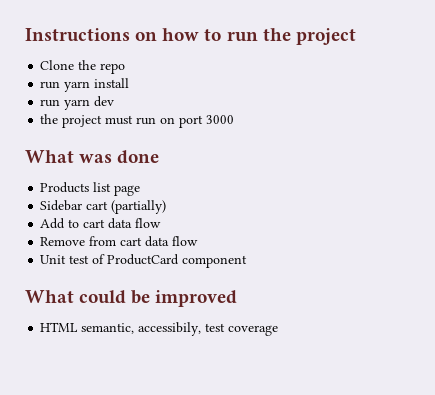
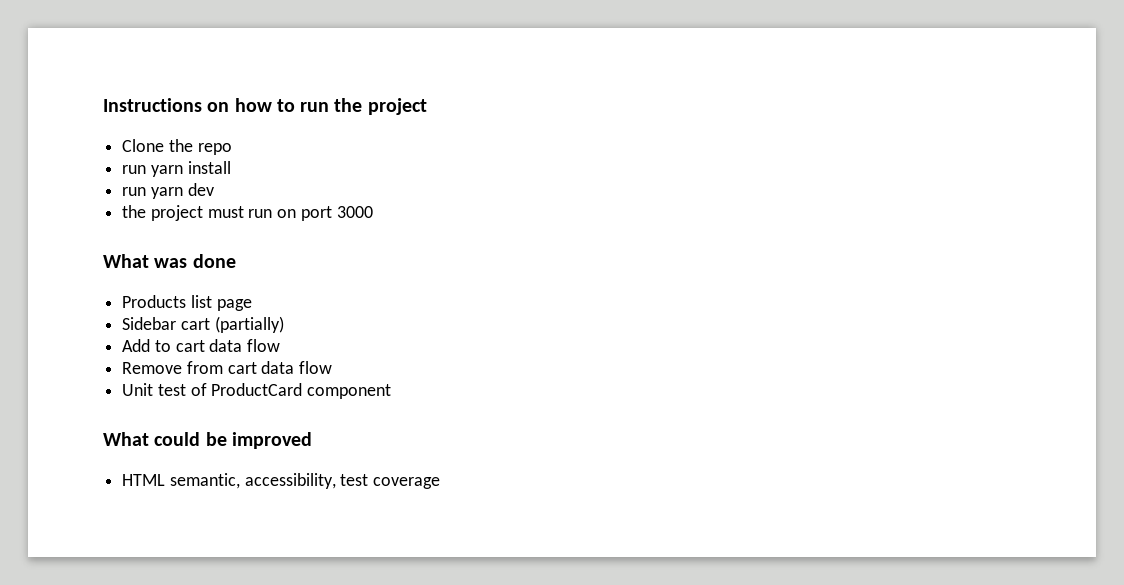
- HTML semantic, accessibily, test coverage
+ HTML semantic, accessibility, test coverage

